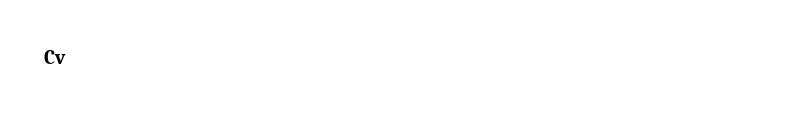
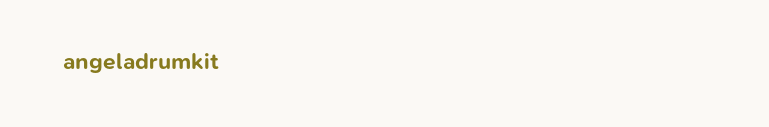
- Cv
+ angeladrumkit

